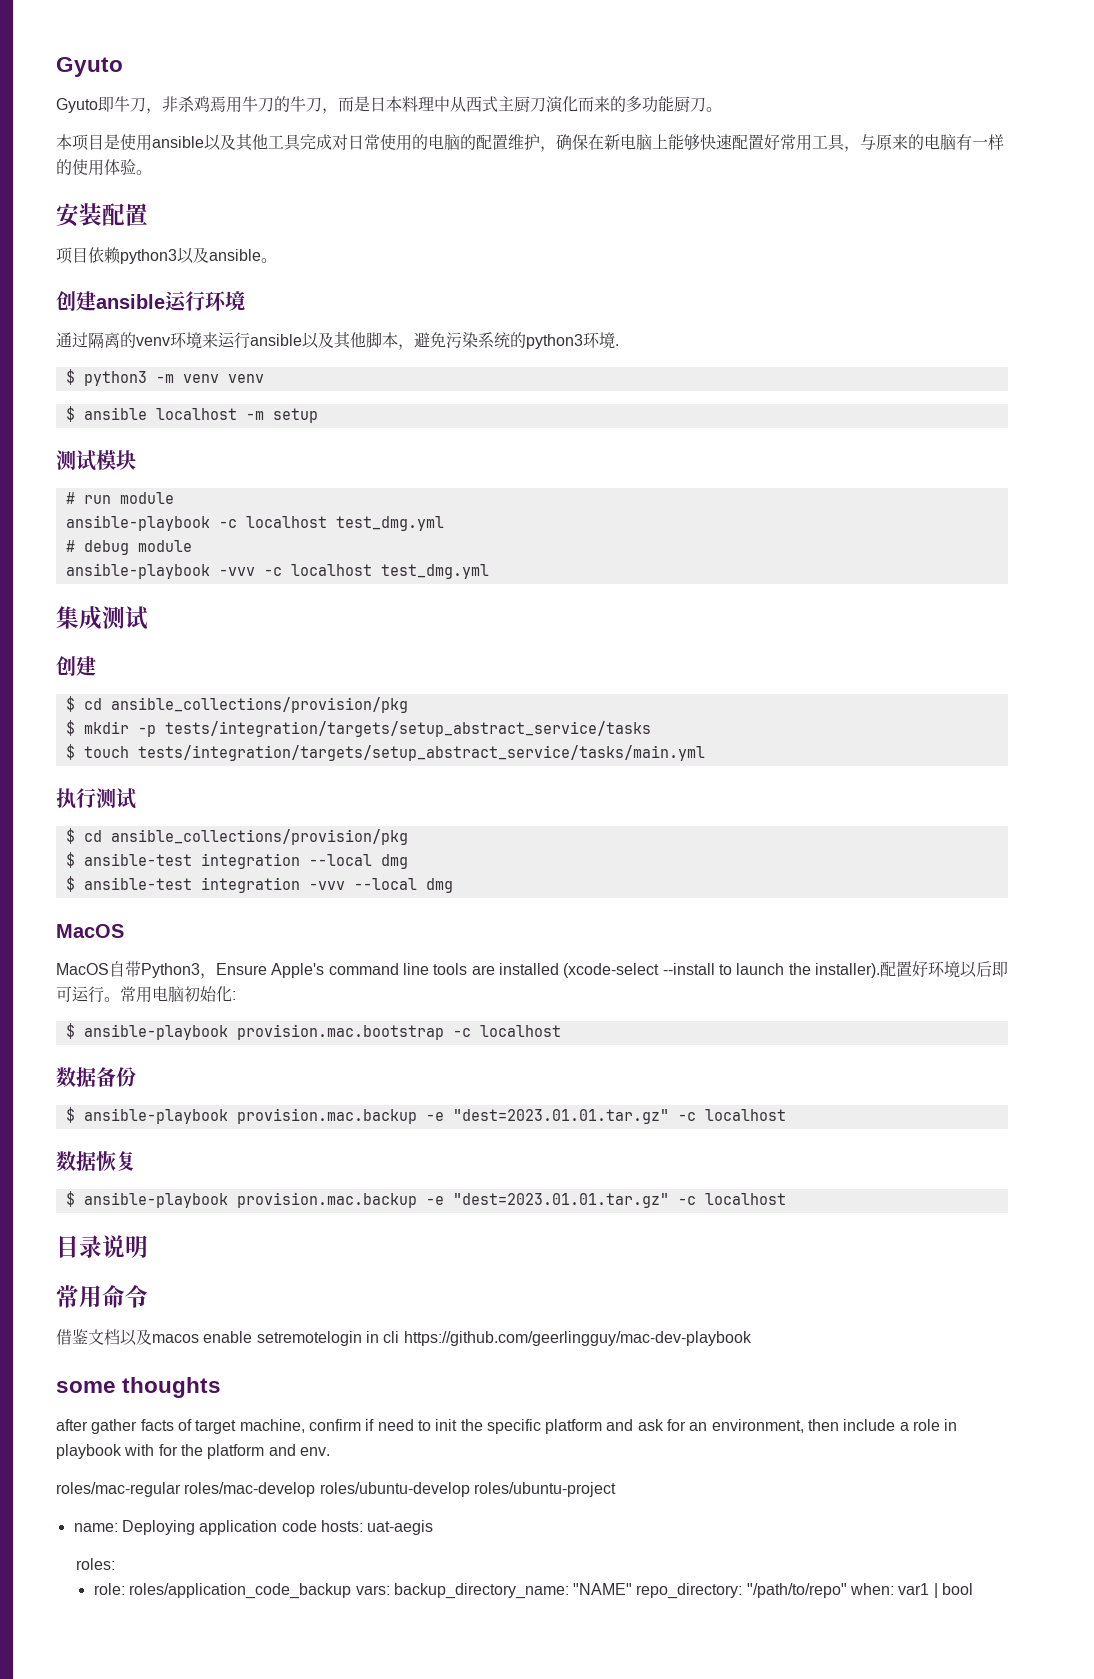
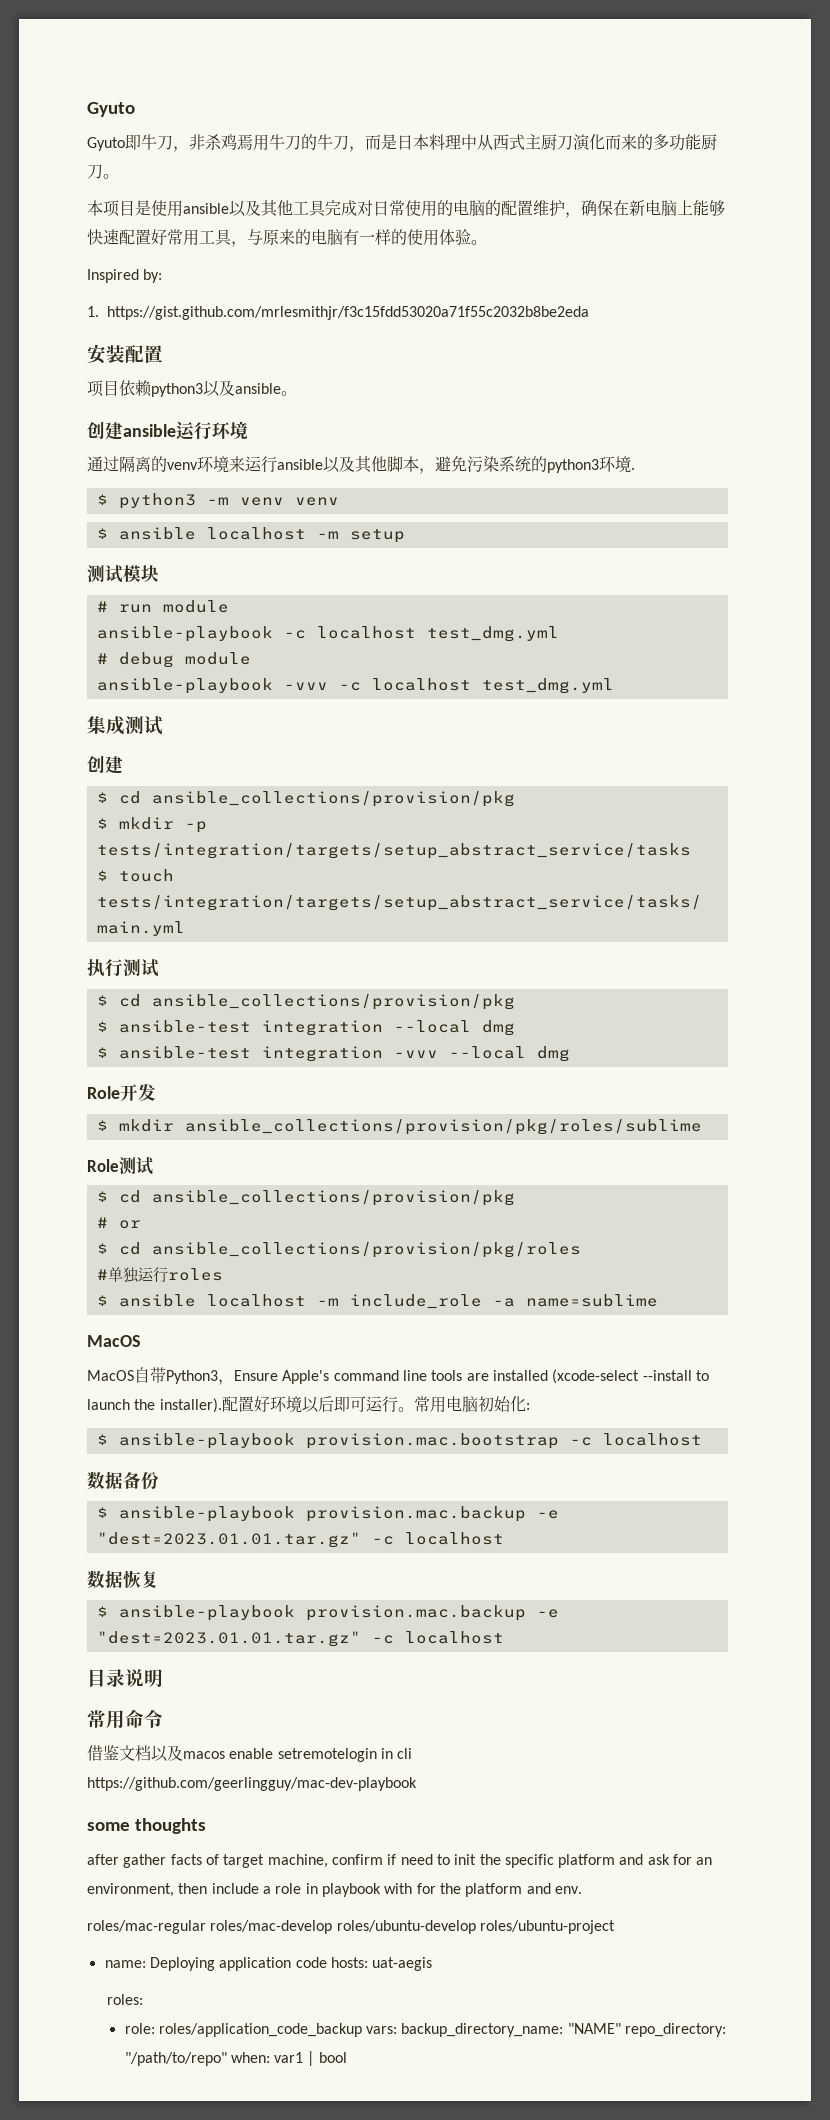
+ Inspired by:
+ 1. https://gist.github.com/mrlesmithjr/f3c15fdd53020a71f55c2032b8be2eda
+ Role开发
+ $ mkdir ansible_collections/provision/pkg/roles/sublime
+ Role测试
+ $ cd ansible_collections/provision/pkg
+ # or
+ $ cd ansible_collections/provision/pkg/roles
+ #单独运行roles
+ $ ansible localhost -m include_role -a name=sublime

